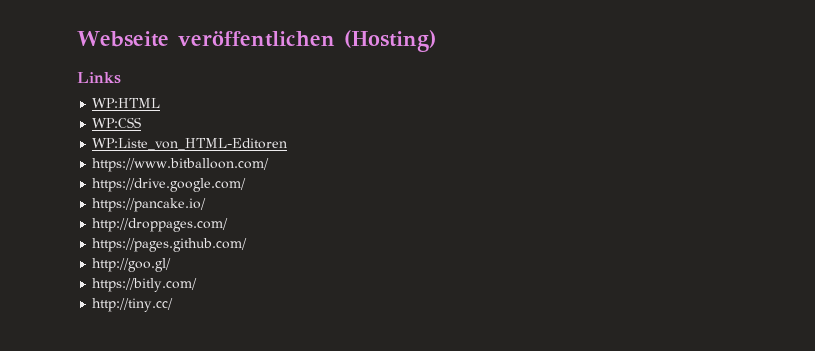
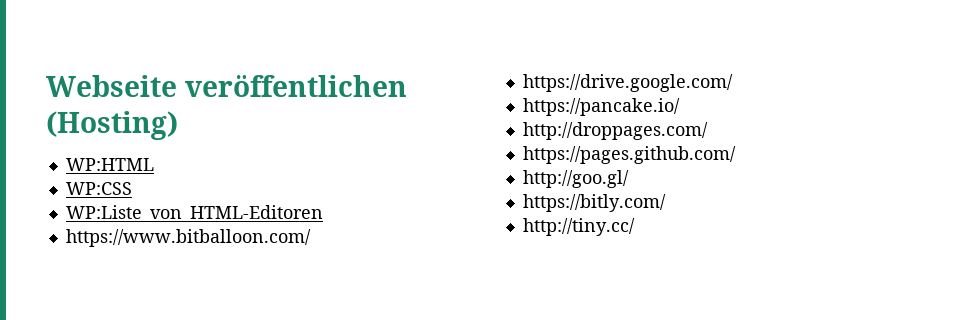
- Links

